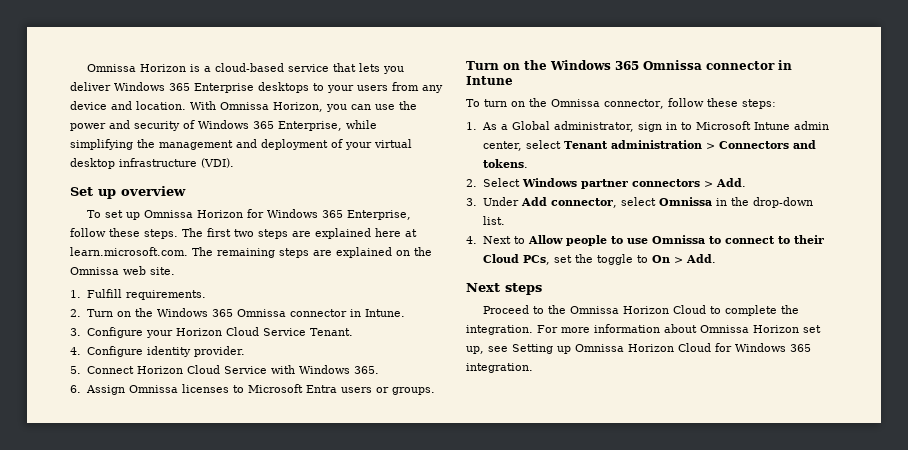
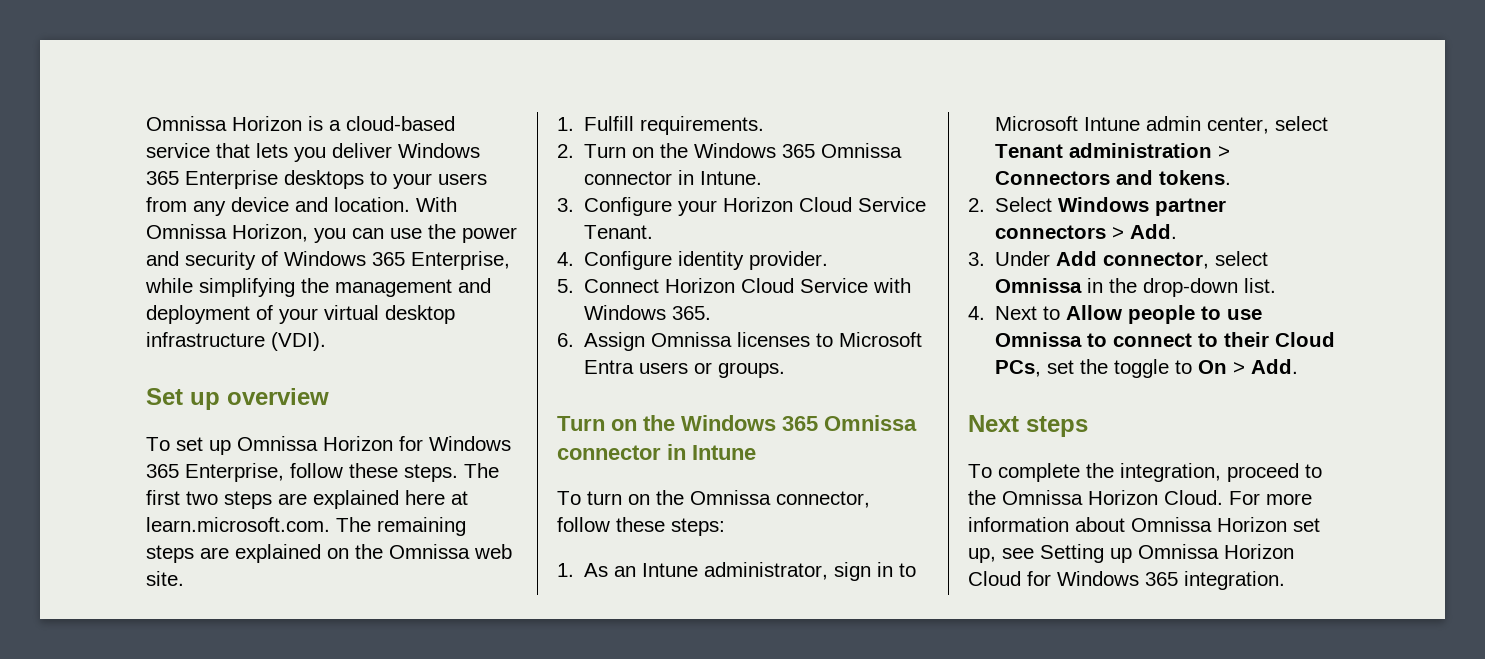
- 1. As a Global administrator, sign in to Microsoft Intune admin center, select Tenant administration > Connectors and tokens.
+ 1. As an Intune administrator, sign in to Microsoft Intune admin center, select Tenant administration > Connectors and tokens.
- Proceed to the Omnissa Horizon Cloud to complete the integration.
+ To complete the integration, proceed to the Omnissa Horizon Cloud.

